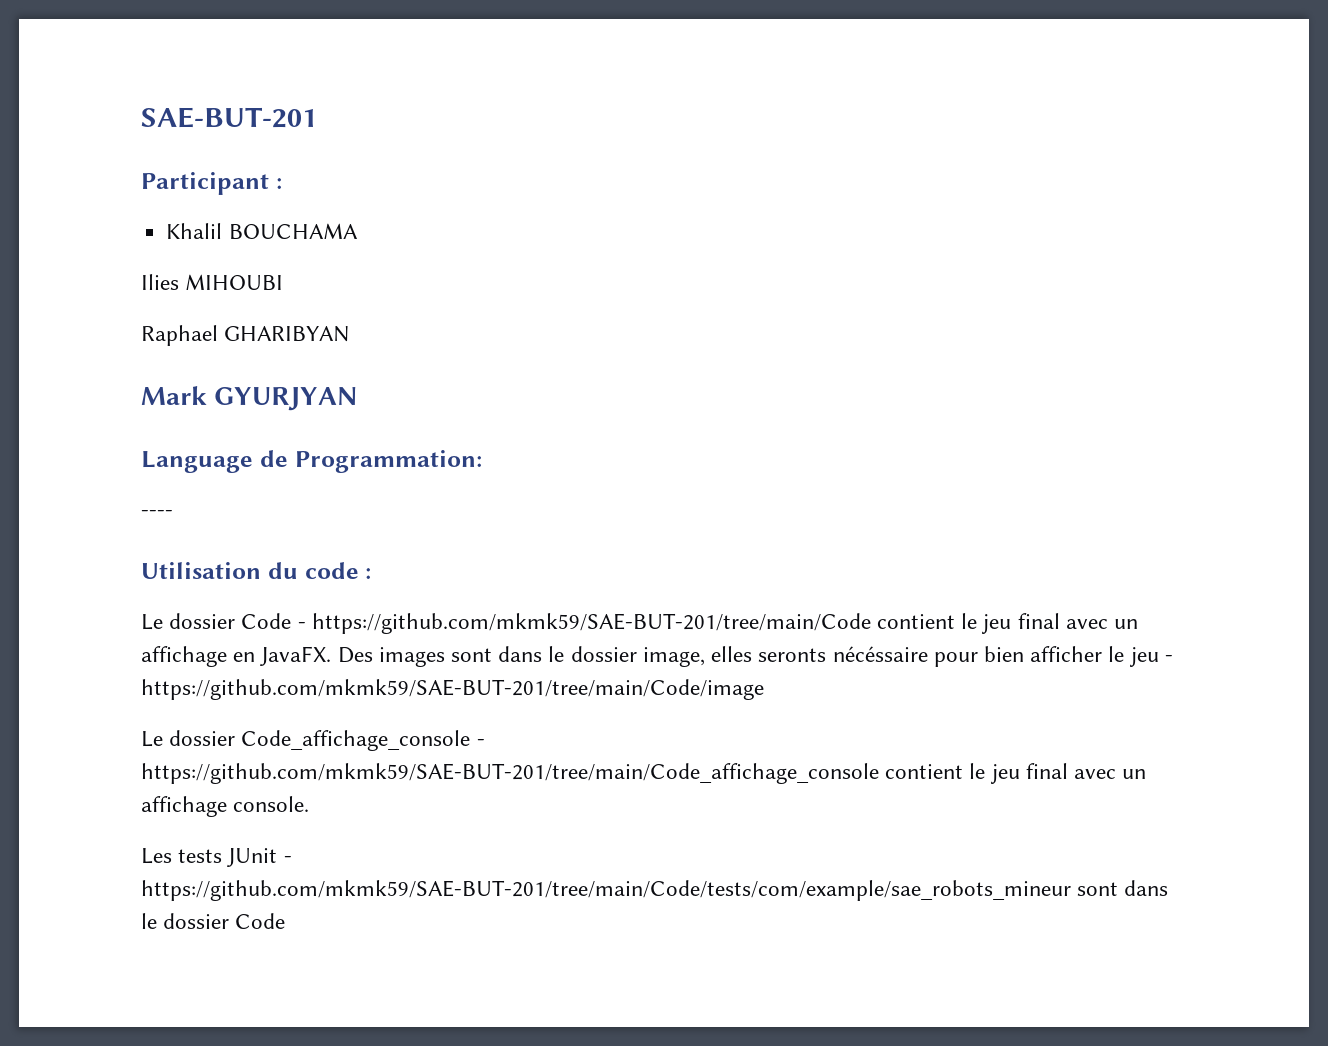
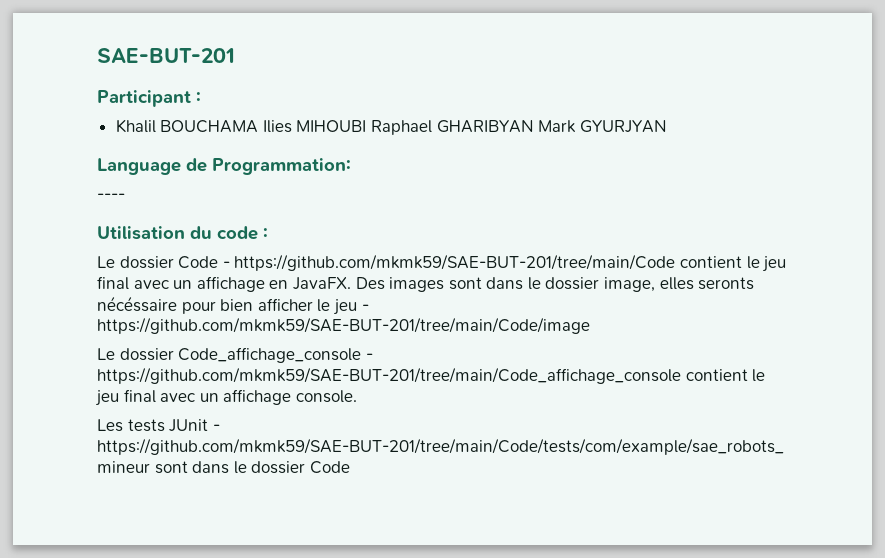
- Khalil BOUCHAMA
- Ilies MIHOUBI
- Raphael GHARIBYAN
- Mark GYURJYAN
+ Khalil BOUCHAMA Ilies MIHOUBI Raphael GHARIBYAN Mark GYURJYAN

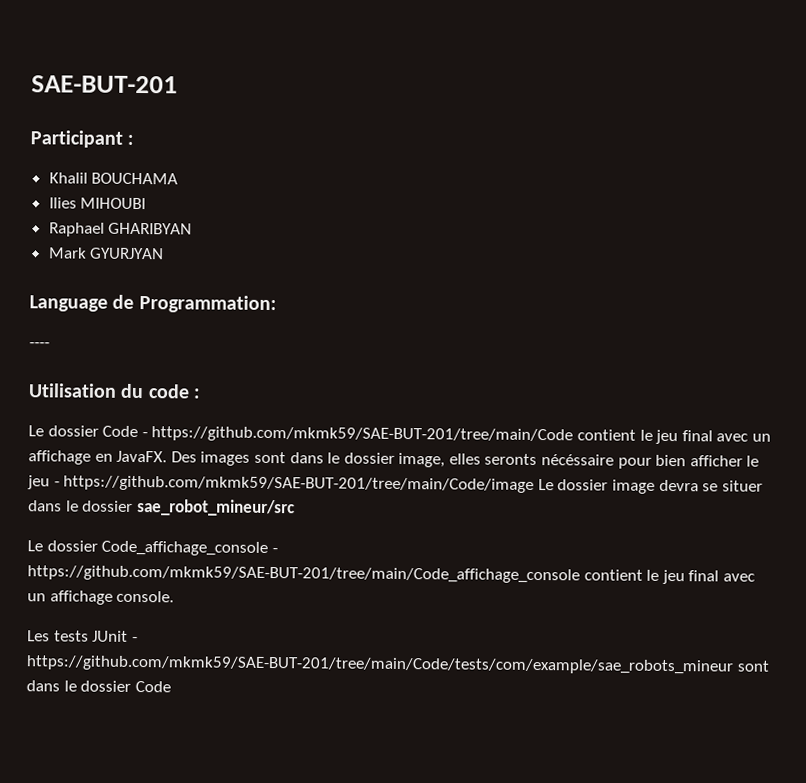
- Khalil BOUCHAMA Ilies MIHOUBI Raphael GHARIBYAN Mark GYURJYAN
+ Khalil BOUCHAMA
+ Ilies MIHOUBI
+ Raphael GHARIBYAN
+ Mark GYURJYAN
- Des images sont dans le dossier image, elles seronts nécéssaire pour bien afficher le jeu - https://github.com/mkmk59/SAE-BUT-201/tree/main/Code/image
+ Des images sont dans le dossier image, elles seronts nécéssaire pour bien afficher le jeu - https://github.com/mkmk59/SAE-BUT-201/tree/main/Code/image Le dossier image devra se situer dans le dossier sae_robot_mineur/src

